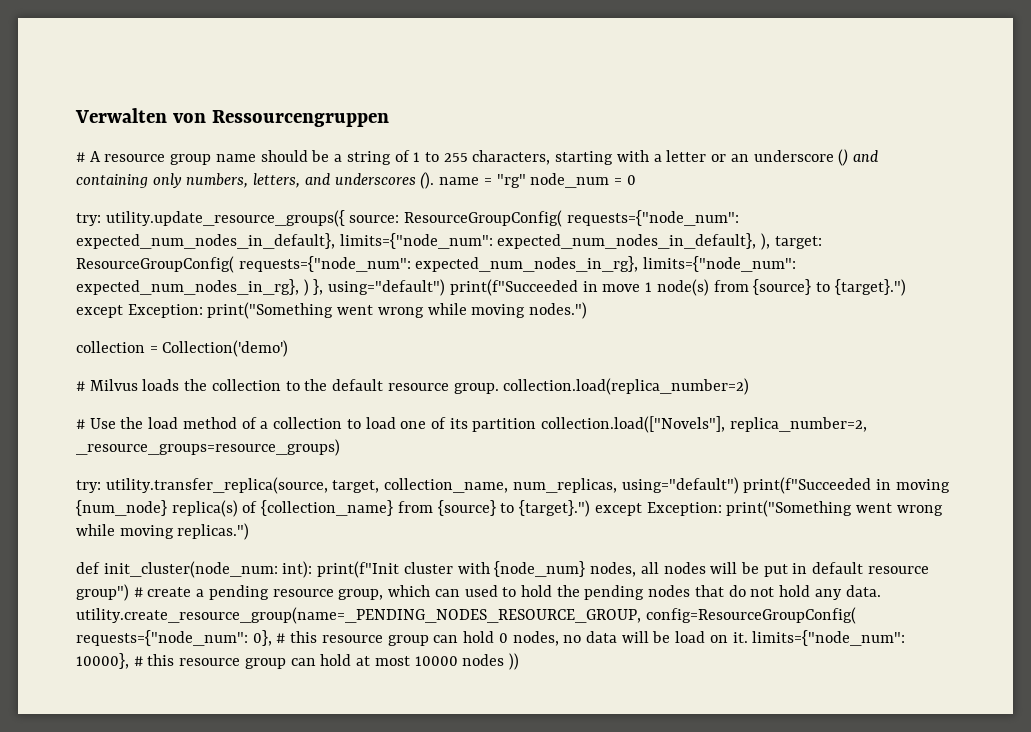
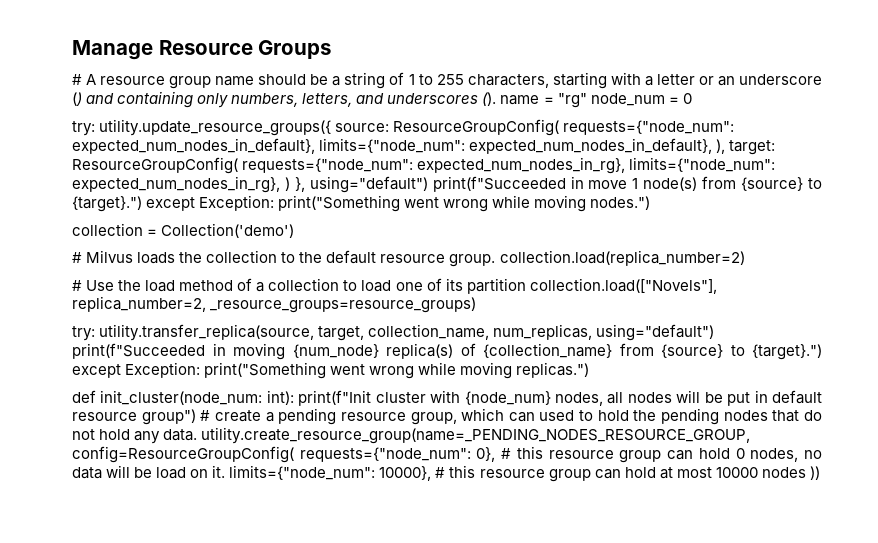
- Verwalten von Ressourcengruppen
+ Manage Resource Groups

